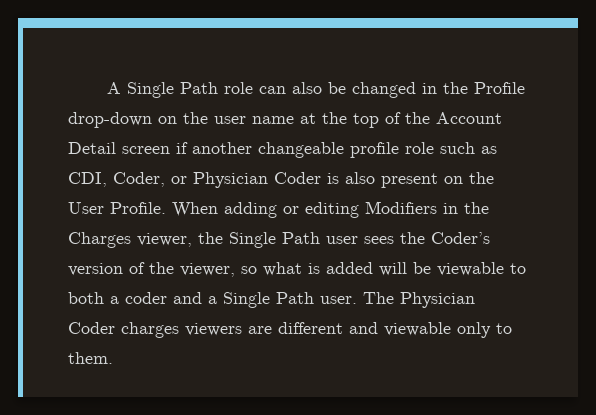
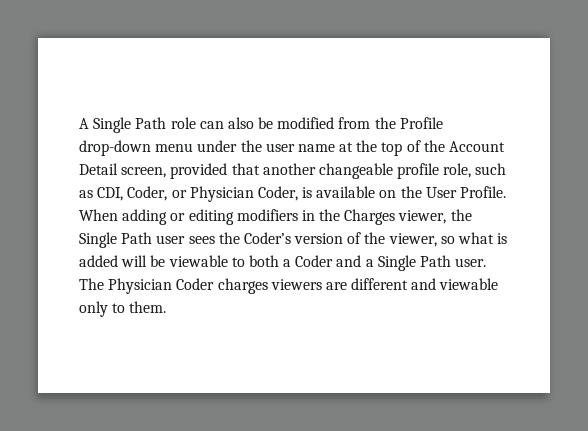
- A Single Path role can also be changed in the Profile drop-down on the user name at the top of the Account Detail screen if another changeable profile role such as CDI, Coder, or Physician Coder is also present on the User Profile.
+ A Single Path role can also be modified from the Profile drop-down menu under the user name at the top of the Account Detail screen, provided that another changeable profile role, such as CDI, Coder, or Physician Coder, is available on the User Profile.
- When adding or editing Modifiers in the Charges viewer, the Single Path user sees the Coder’s version of the viewer, so what is added will be viewable to both a coder and a Single Path user.
+ When adding or editing modifiers in the Charges viewer, the Single Path user sees the Coder’s version of the viewer, so what is added will be viewable to both a Coder and a Single Path user.

